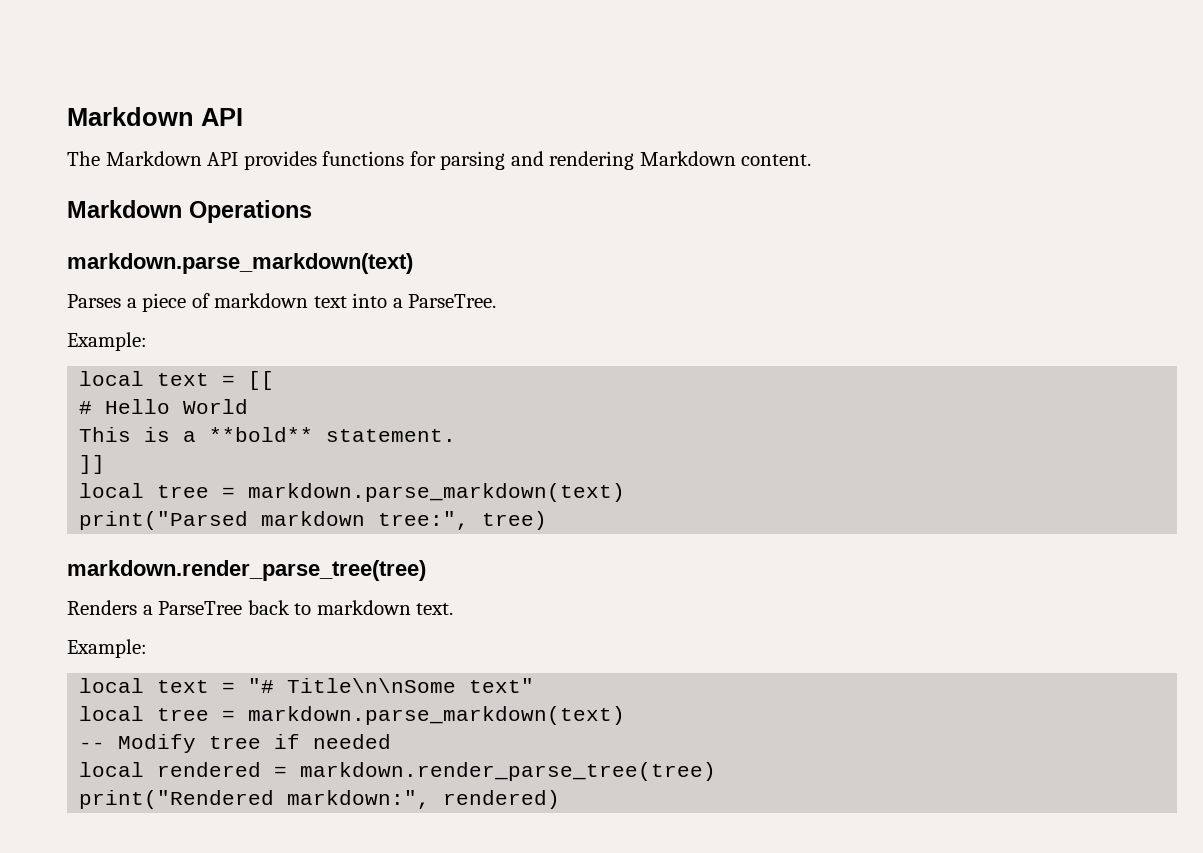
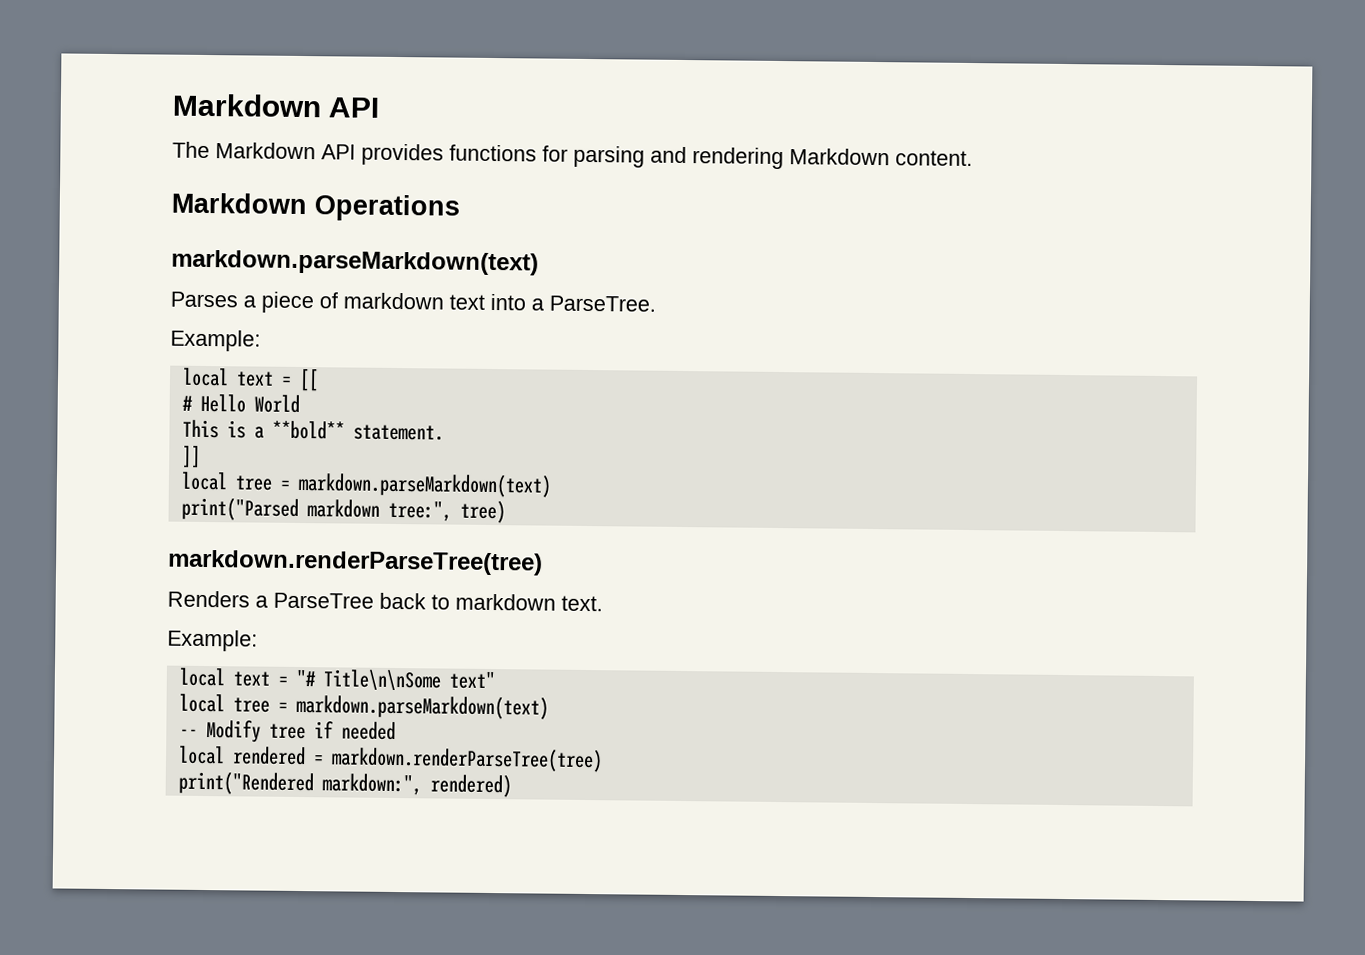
  Markdown Operations
- markdown.parse_markdown(text)
+ markdown.parseMarkdown(text)
  ]]
- local tree = markdown.parse_markdown(text)
+ local tree = markdown.parseMarkdown(text)
  print("Parsed markdown tree:", tree)
- markdown.render_parse_tree(tree)
+ markdown.renderParseTree(tree)
  local text = "# Title\n\nSome text"
- local tree = markdown.parse_markdown(text)
+ local tree = markdown.parseMarkdown(text)
- local rendered = markdown.render_parse_tree(tree)
+ local rendered = markdown.renderParseTree(tree)

